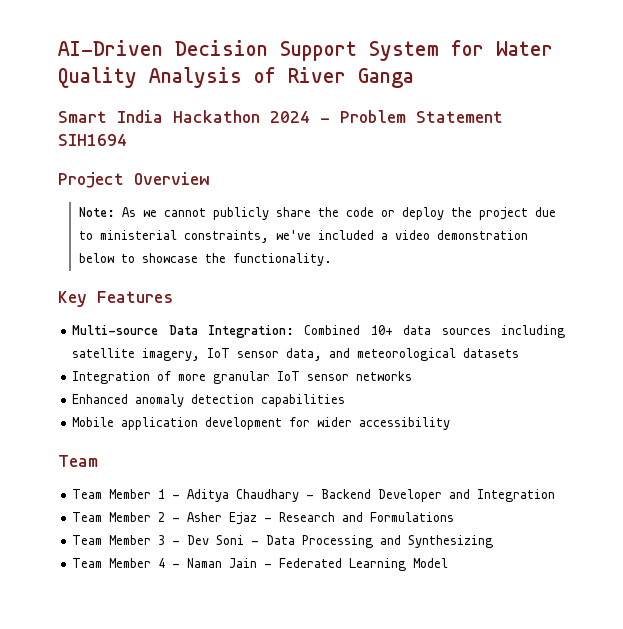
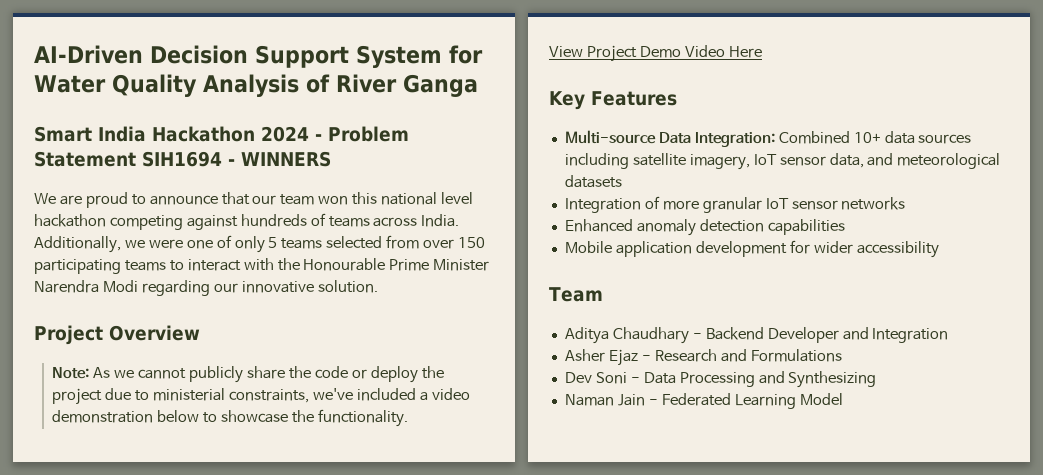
- Smart India Hackathon 2024 - Problem Statement SIH1694
+ Smart India Hackathon 2024 - Problem Statement SIH1694 - WINNERS
+ We are proud to announce that our team won this national level hackathon competing against hundreds of teams across India. Additionally, we were one of only 5 teams selected from over 150 participating teams to interact with the Honourable Prime Minister Narendra Modi regarding our innovative solution.
+ View Project Demo Video Here
- Team Member 1 - Aditya Chaudhary - Backend Developer and Integration
+ Aditya Chaudhary - Backend Developer and Integration
- Team Member 2 - Asher Ejaz - Research and Formulations
+ Asher Ejaz - Research and Formulations
- Team Member 3 - Dev Soni - Data Processing and Synthesizing
+ Dev Soni - Data Processing and Synthesizing
- Team Member 4 - Naman Jain - Federated Learning Model
+ Naman Jain - Federated Learning Model

